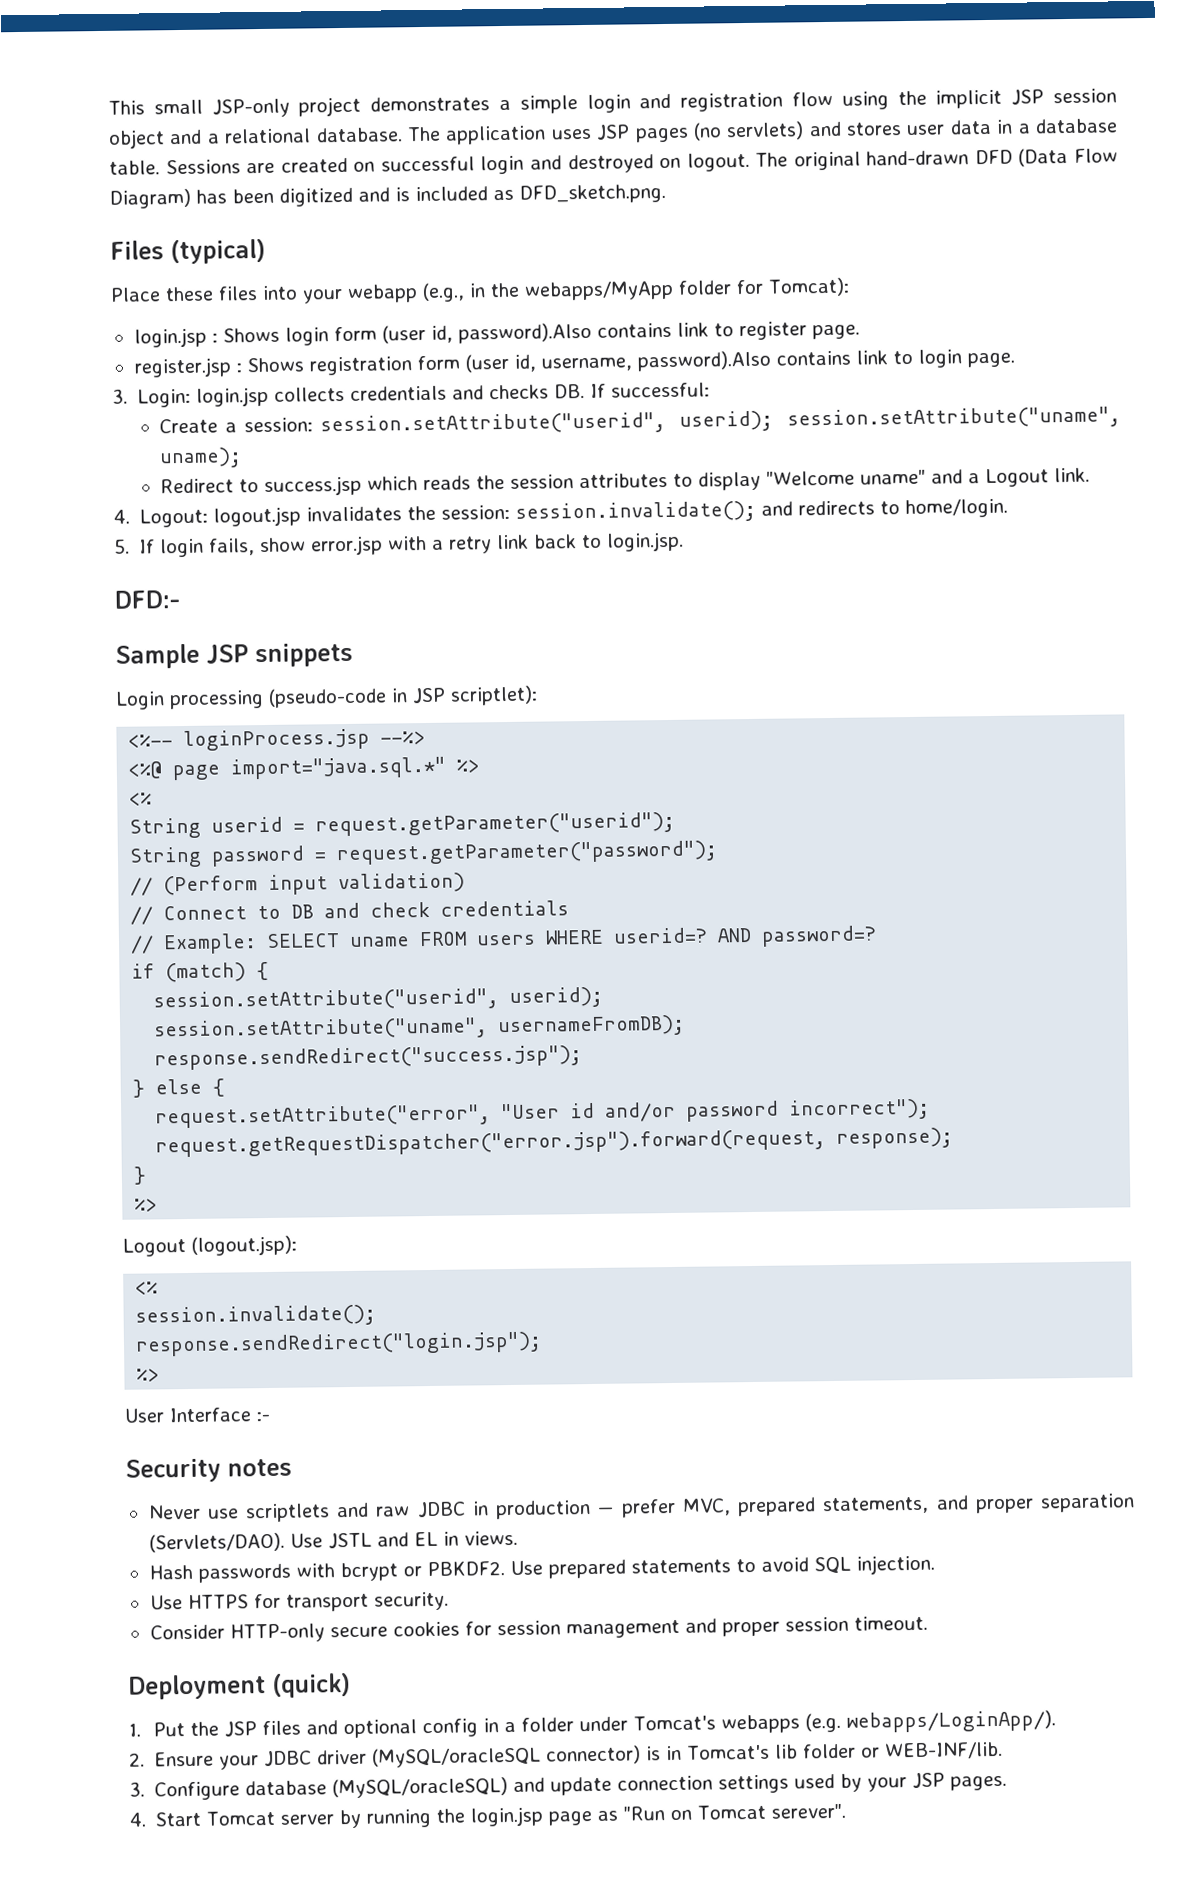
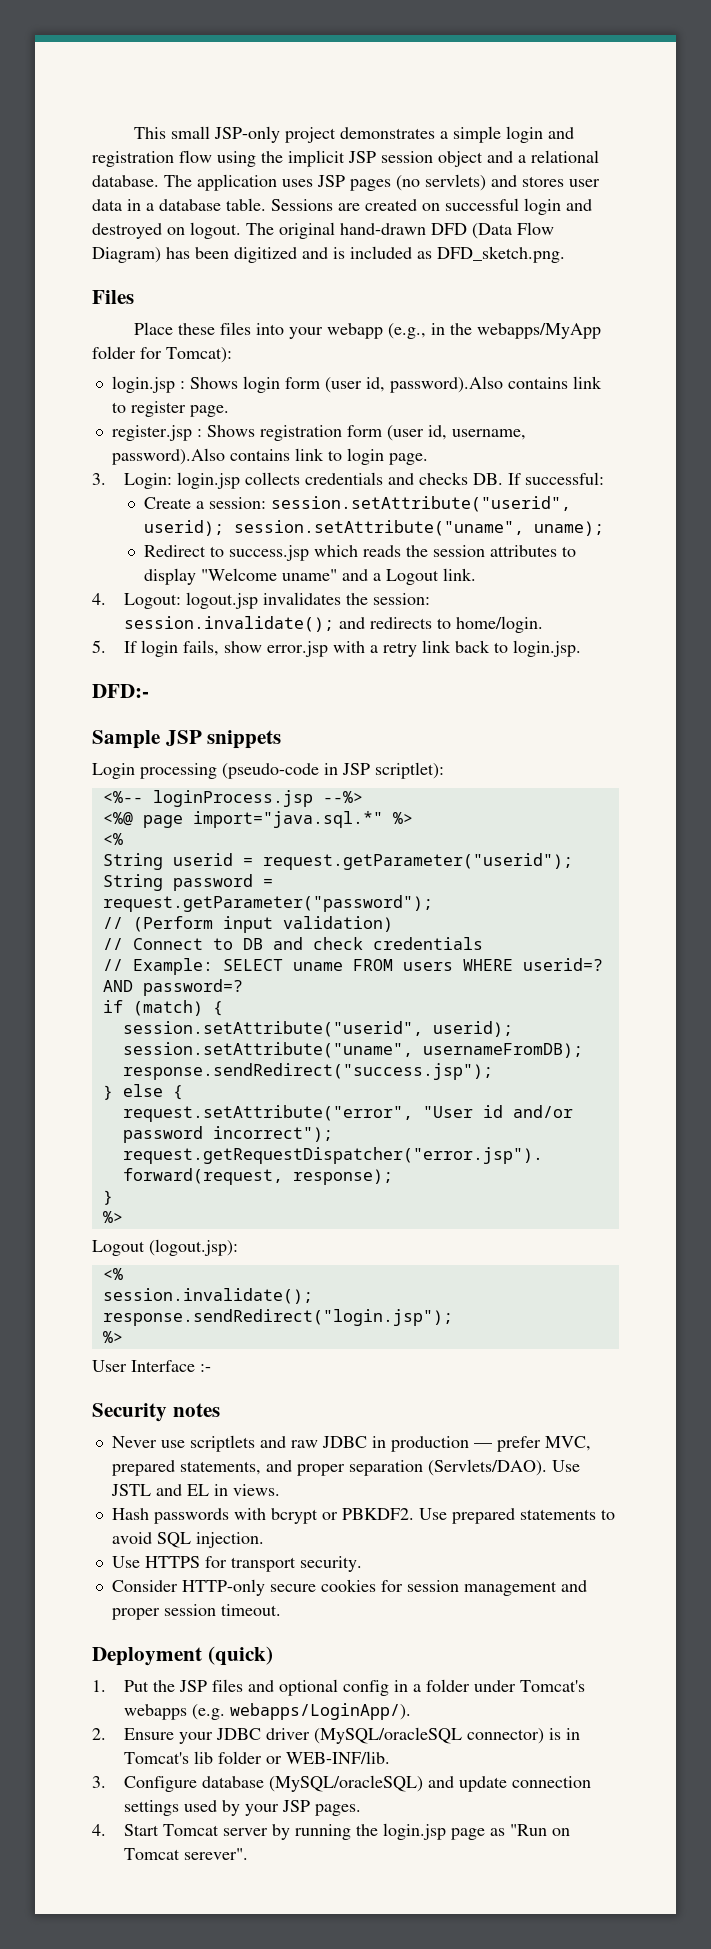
- Files (typical)
+ Files

